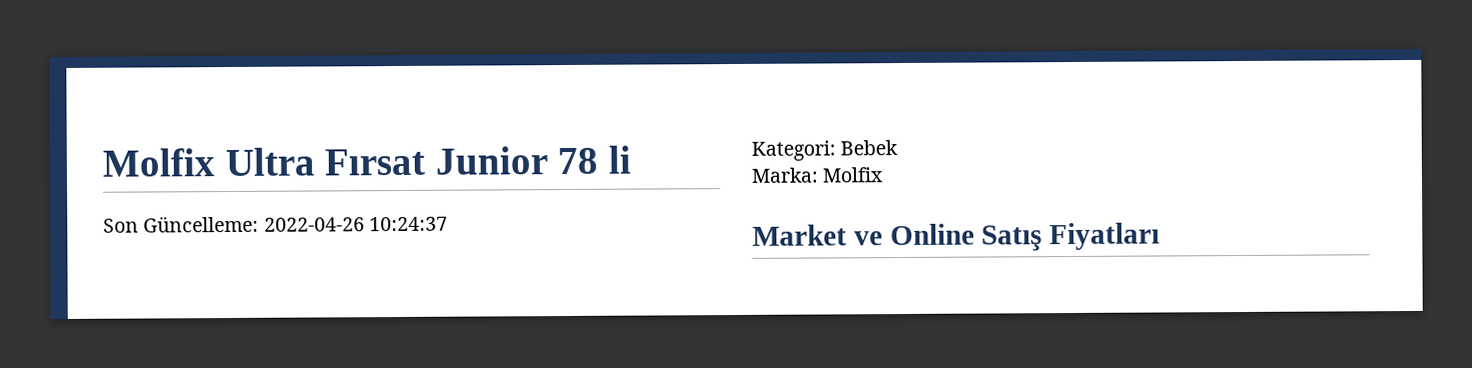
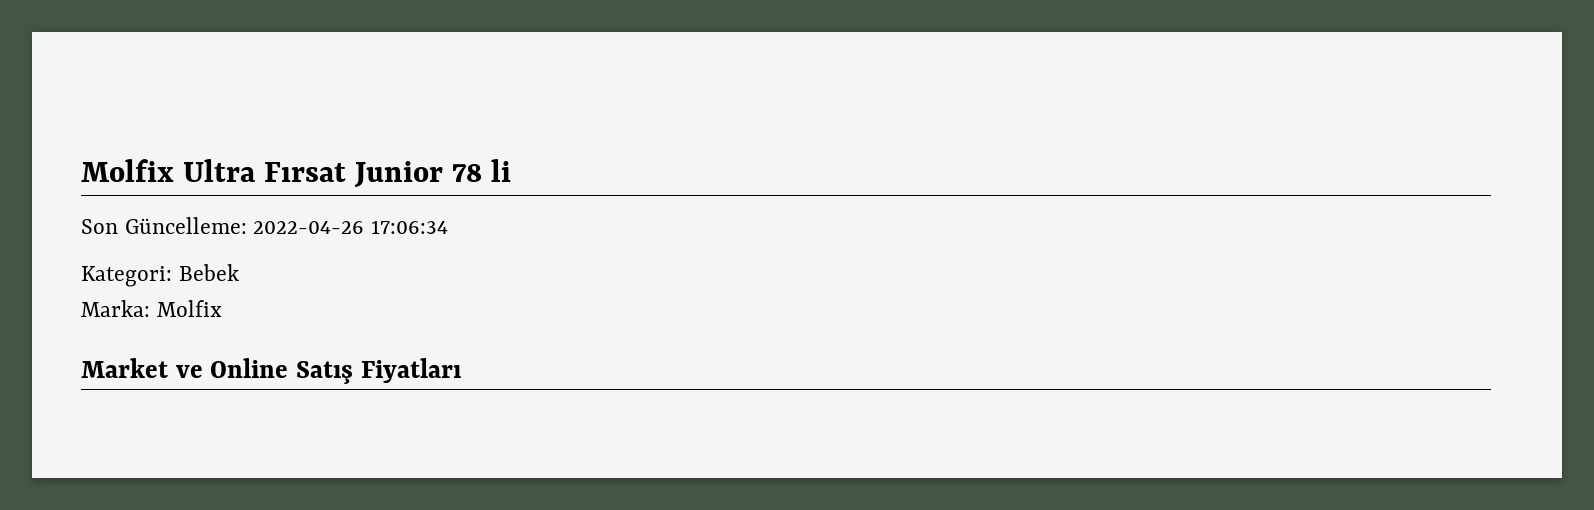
- Son Güncelleme: 2022-04-26 10:24:37
+ Son Güncelleme: 2022-04-26 17:06:34

